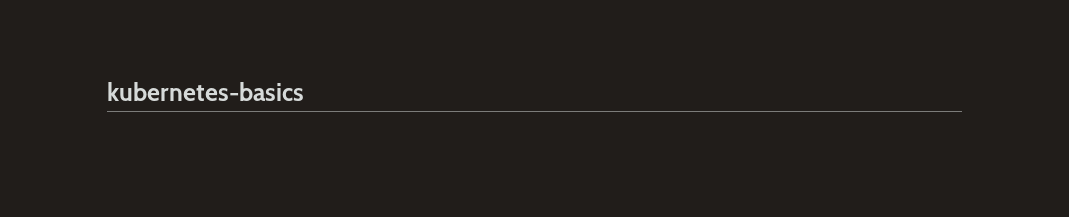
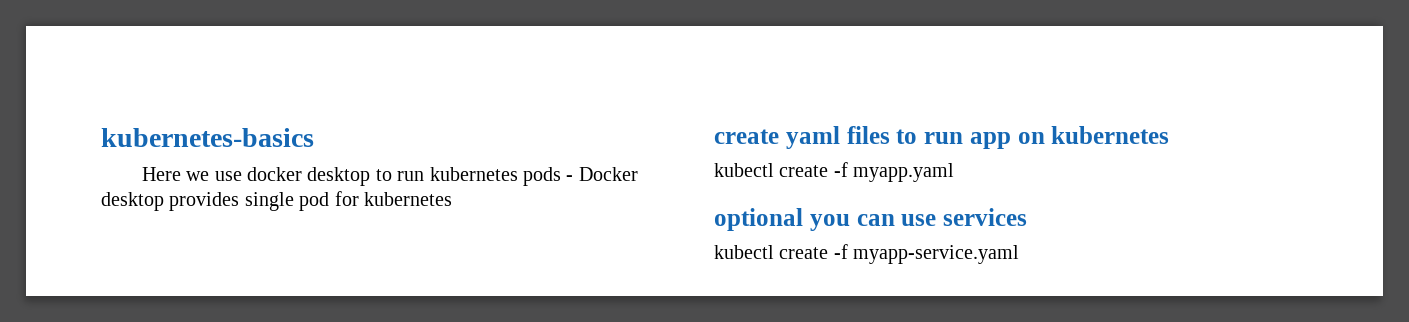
+ Here we use docker desktop to run kubernetes pods - Docker desktop provides single pod for kubernetes
+ create yaml files to run app on kubernetes
+ kubectl create -f myapp.yaml
+ optional you can use services
+ kubectl create -f myapp-service.yaml

